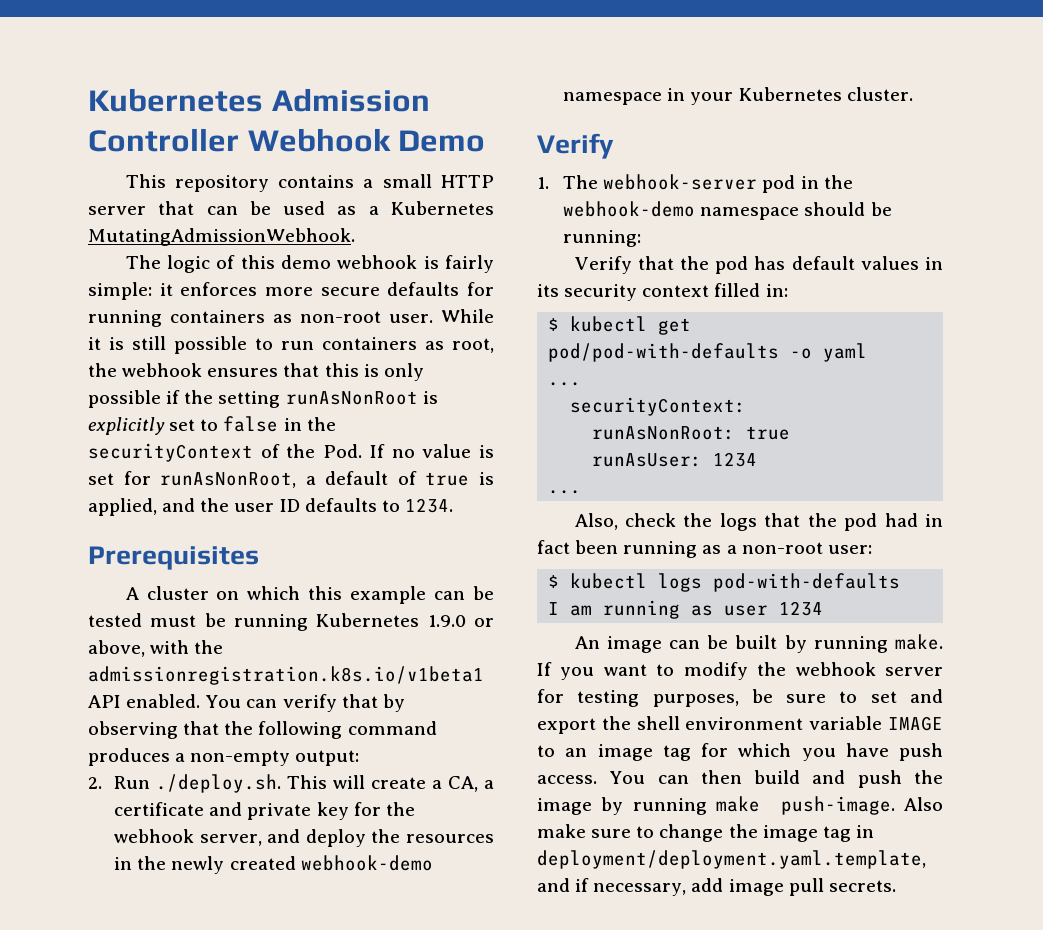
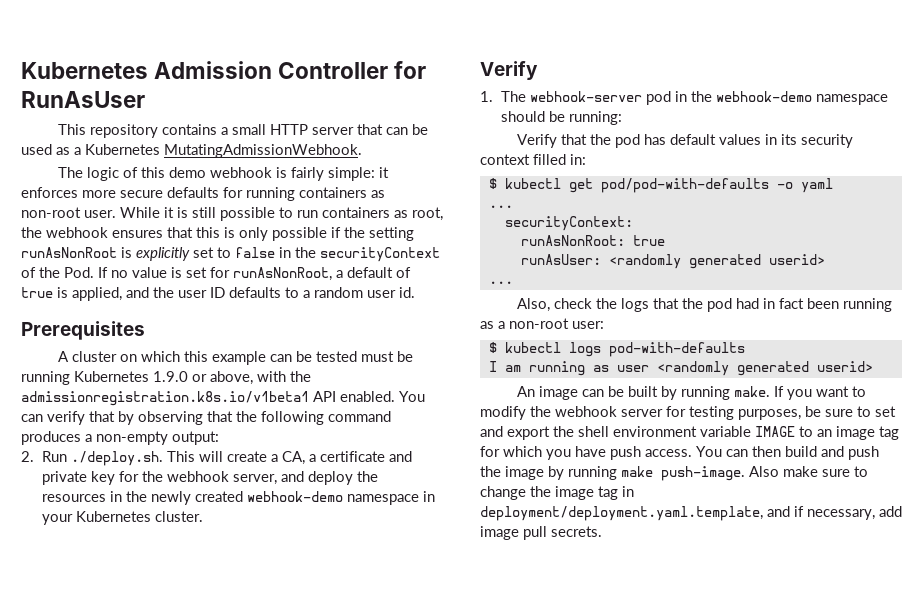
- Kubernetes Admission Controller Webhook Demo
+ Kubernetes Admission Controller for RunAsUser
- While it is still possible to run containers as root, the webhook ensures that this is only possible if the setting runAsNonRoot is explicitly set to false in the securityContext of the Pod. If no value is set for runAsNonRoot, a default of true is applied, and the user ID defaults to 1234.
+ While it is still possible to run containers as root, the webhook ensures that this is only possible if the setting runAsNonRoot is explicitly set to false in the securityContext of the Pod. If no value is set for runAsNonRoot, a default of true is applied, and the user ID defaults to a random user id.
- runAsUser: 1234
+ runAsUser: <randomly generated userid>
- I am running as user 1234
+ I am running as user <randomly generated userid>

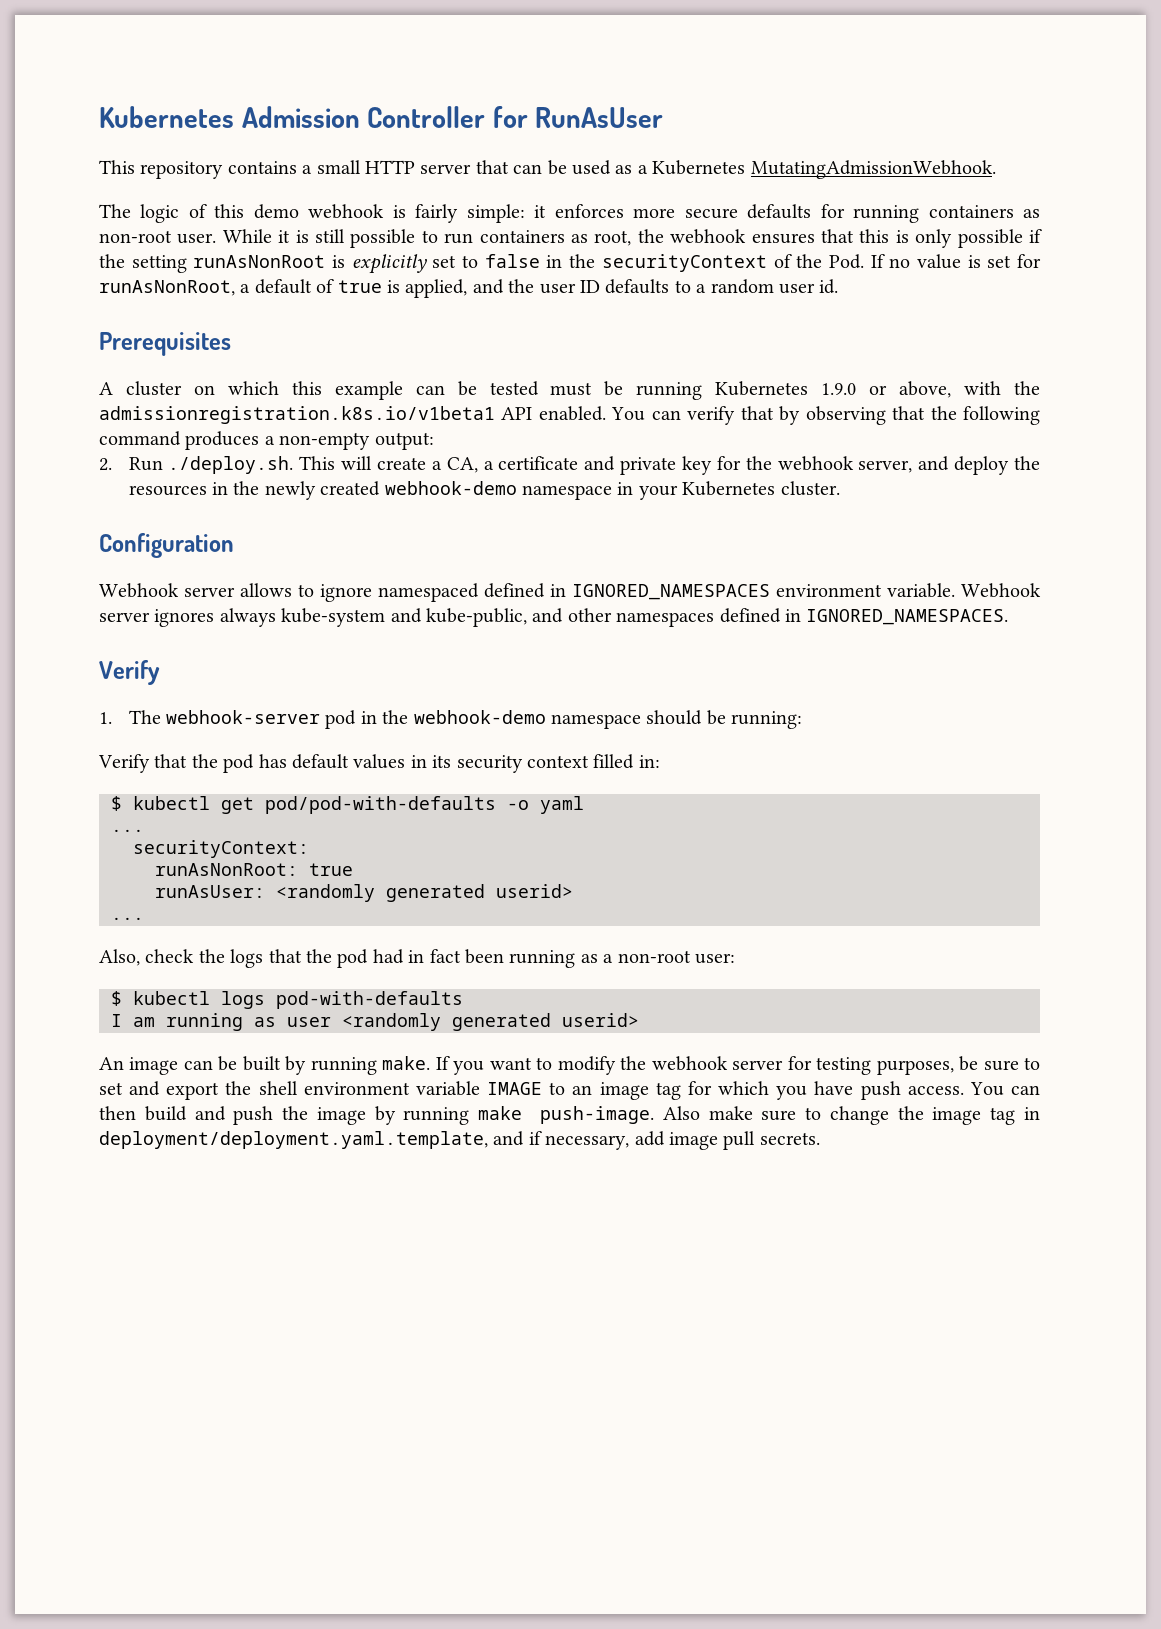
+ Configuration
+ Webhook server allows to ignore namespaced defined in IGNORED_NAMESPACES environment variable. Webhook server ignores always kube-system and kube-public, and other namespaces defined in IGNORED_NAMESPACES.

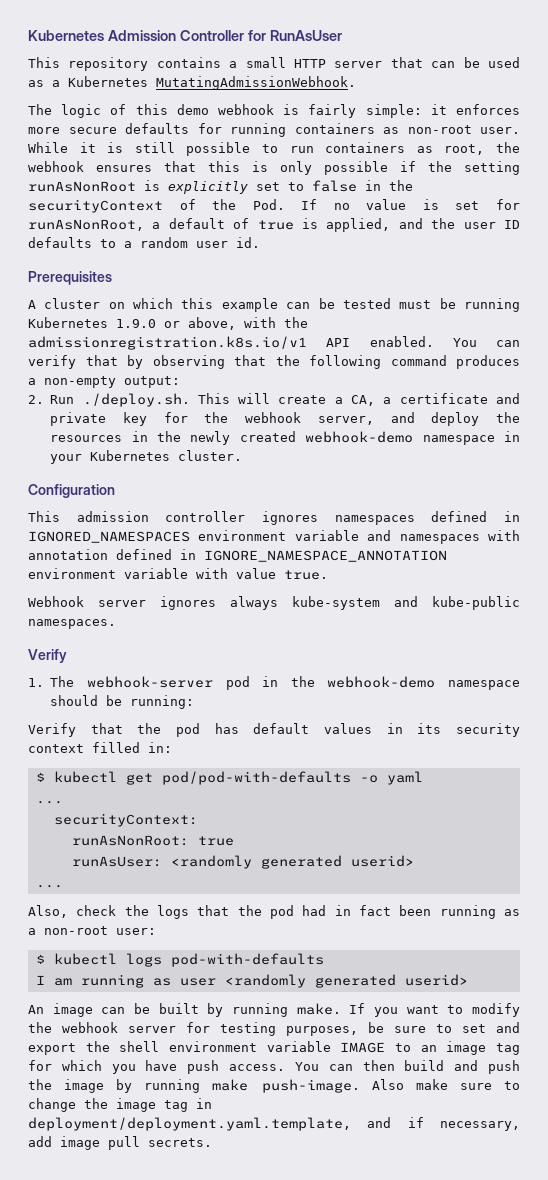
- A cluster on which this example can be tested must be running Kubernetes 1.9.0 or above, with the admissionregistration.k8s.io/v1beta1 API enabled.
+ A cluster on which this example can be tested must be running Kubernetes 1.9.0 or above, with the admissionregistration.k8s.io/v1 API enabled.
- Webhook server allows to ignore namespaced defined in IGNORED_NAMESPACES environment variable. Webhook server ignores always kube-system and kube-public, and other namespaces defined in IGNORED_NAMESPACES.
+ This admission controller ignores namespaces defined in IGNORED_NAMESPACES environment variable and namespaces with annotation defined in IGNORE_NAMESPACE_ANNOTATION environment variable with value true.
+ Webhook server ignores always kube-system and kube-public namespaces.

